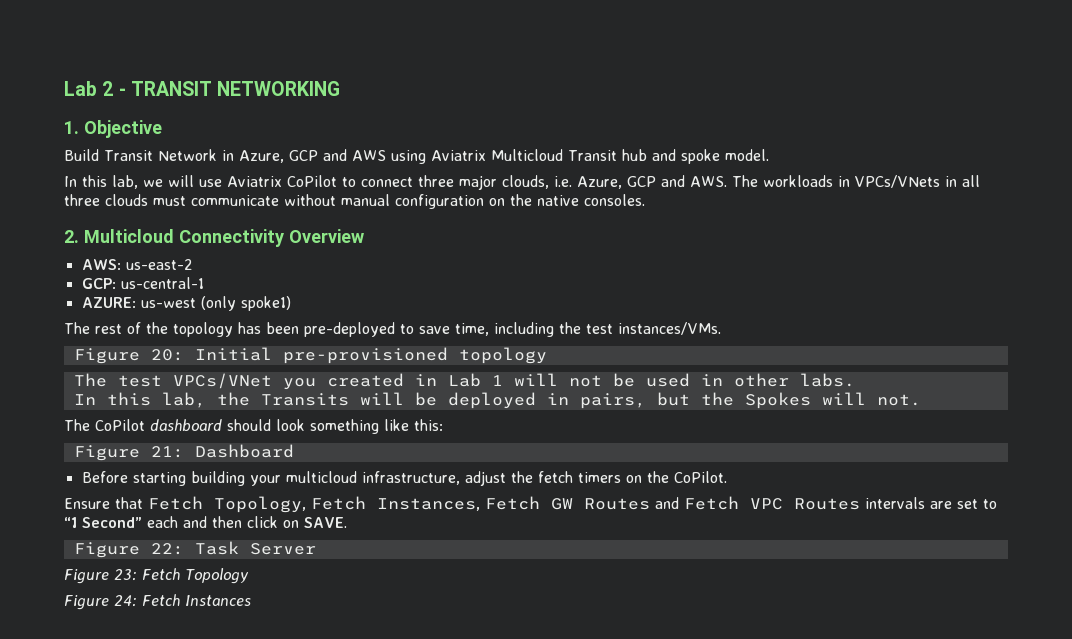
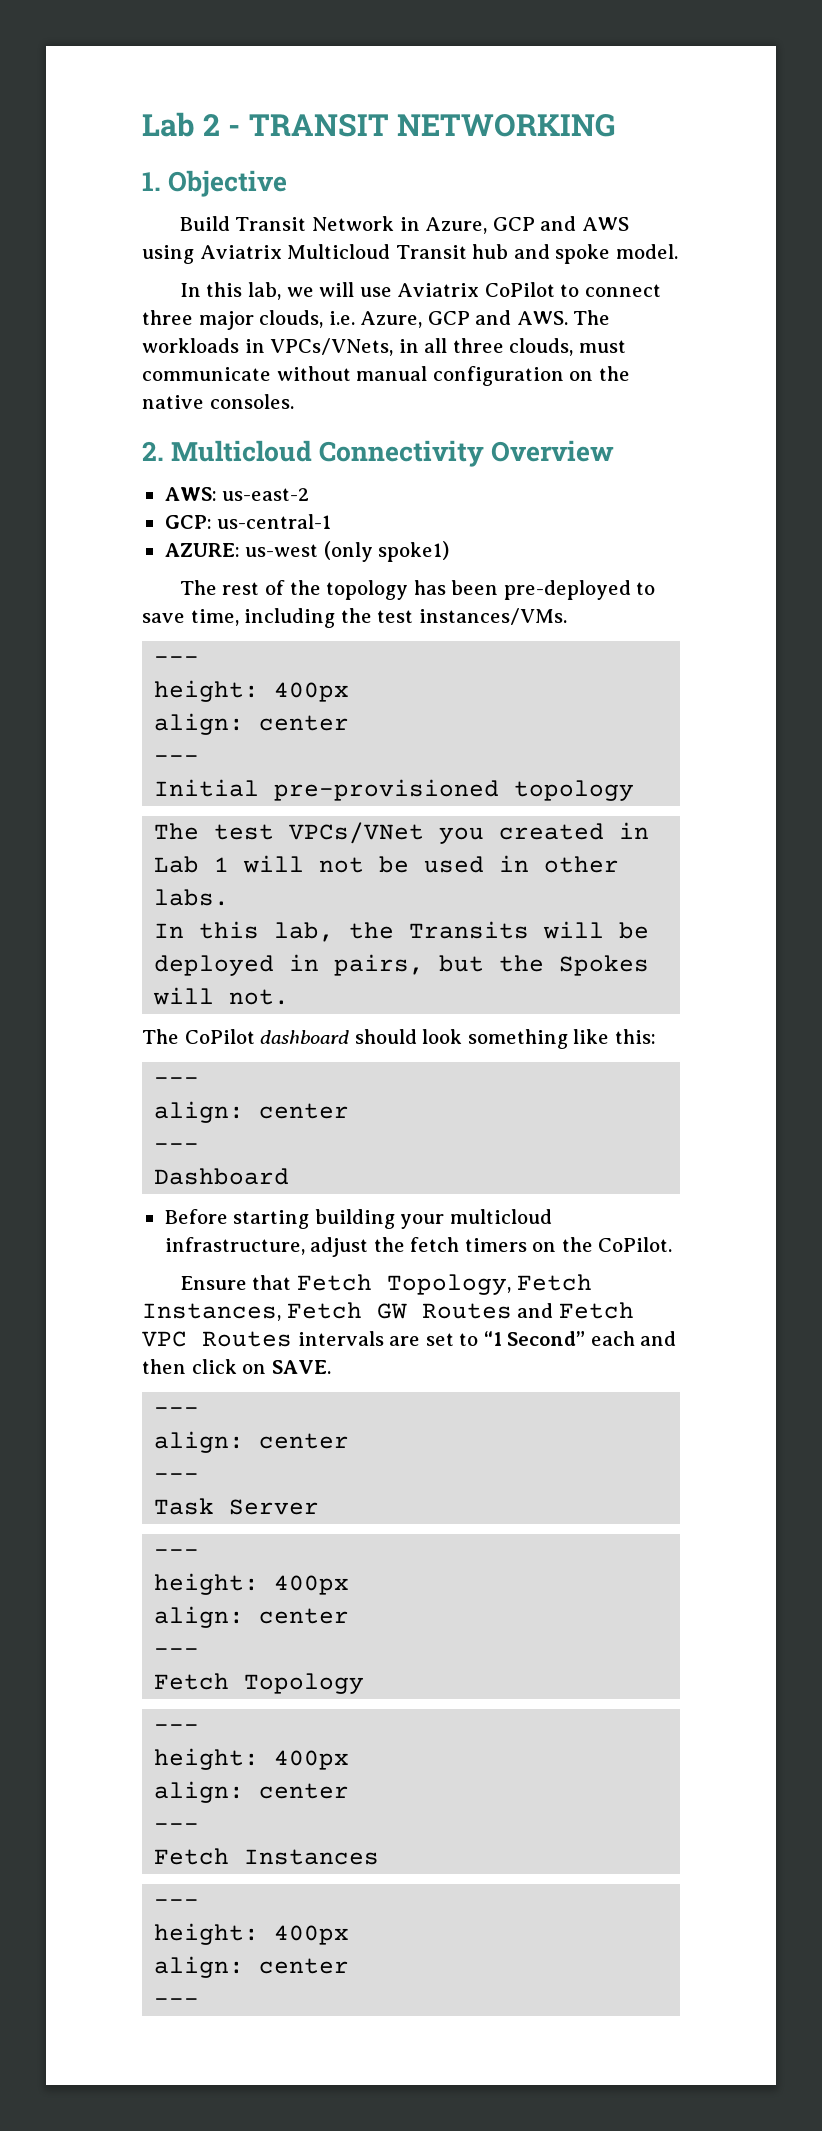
- In this lab, we will use Aviatrix CoPilot to connect three major clouds, i.e. Azure, GCP and AWS. The workloads in VPCs/VNets in all three clouds must communicate without manual configuration on the native consoles.
+ In this lab, we will use Aviatrix CoPilot to connect three major clouds, i.e. Azure, GCP and AWS. The workloads in VPCs/VNets, in all three clouds, must communicate without manual configuration on the native consoles.
  The rest of the topology has been pre-deployed to save time, including the test instances/VMs.
- Figure 20: Initial pre-provisioned topology
+ ---
+ height: 400px
+ align: center
+ ---
+ Initial pre-provisioned topology
  The CoPilot dashboard should look something like this:
- Figure 21: Dashboard
+ ---
+ align: center
+ ---
+ Dashboard
  Ensure that Fetch Topology, Fetch Instances, Fetch GW Routes and Fetch VPC Routes intervals are set to “1 Second” each and then click on SAVE.
- Figure 22: Task Server
- Figure 23: Fetch Topology
- Figure 24: Fetch Instances
+ ---
+ align: center
+ ---
+ Task Server
+ ---
+ height: 400px
+ align: center
+ ---
+ Fetch Topology
+ ---
+ height: 400px
+ align: center
+ ---
+ Fetch Instances
+ ---
+ height: 400px
+ align: center
+ ---

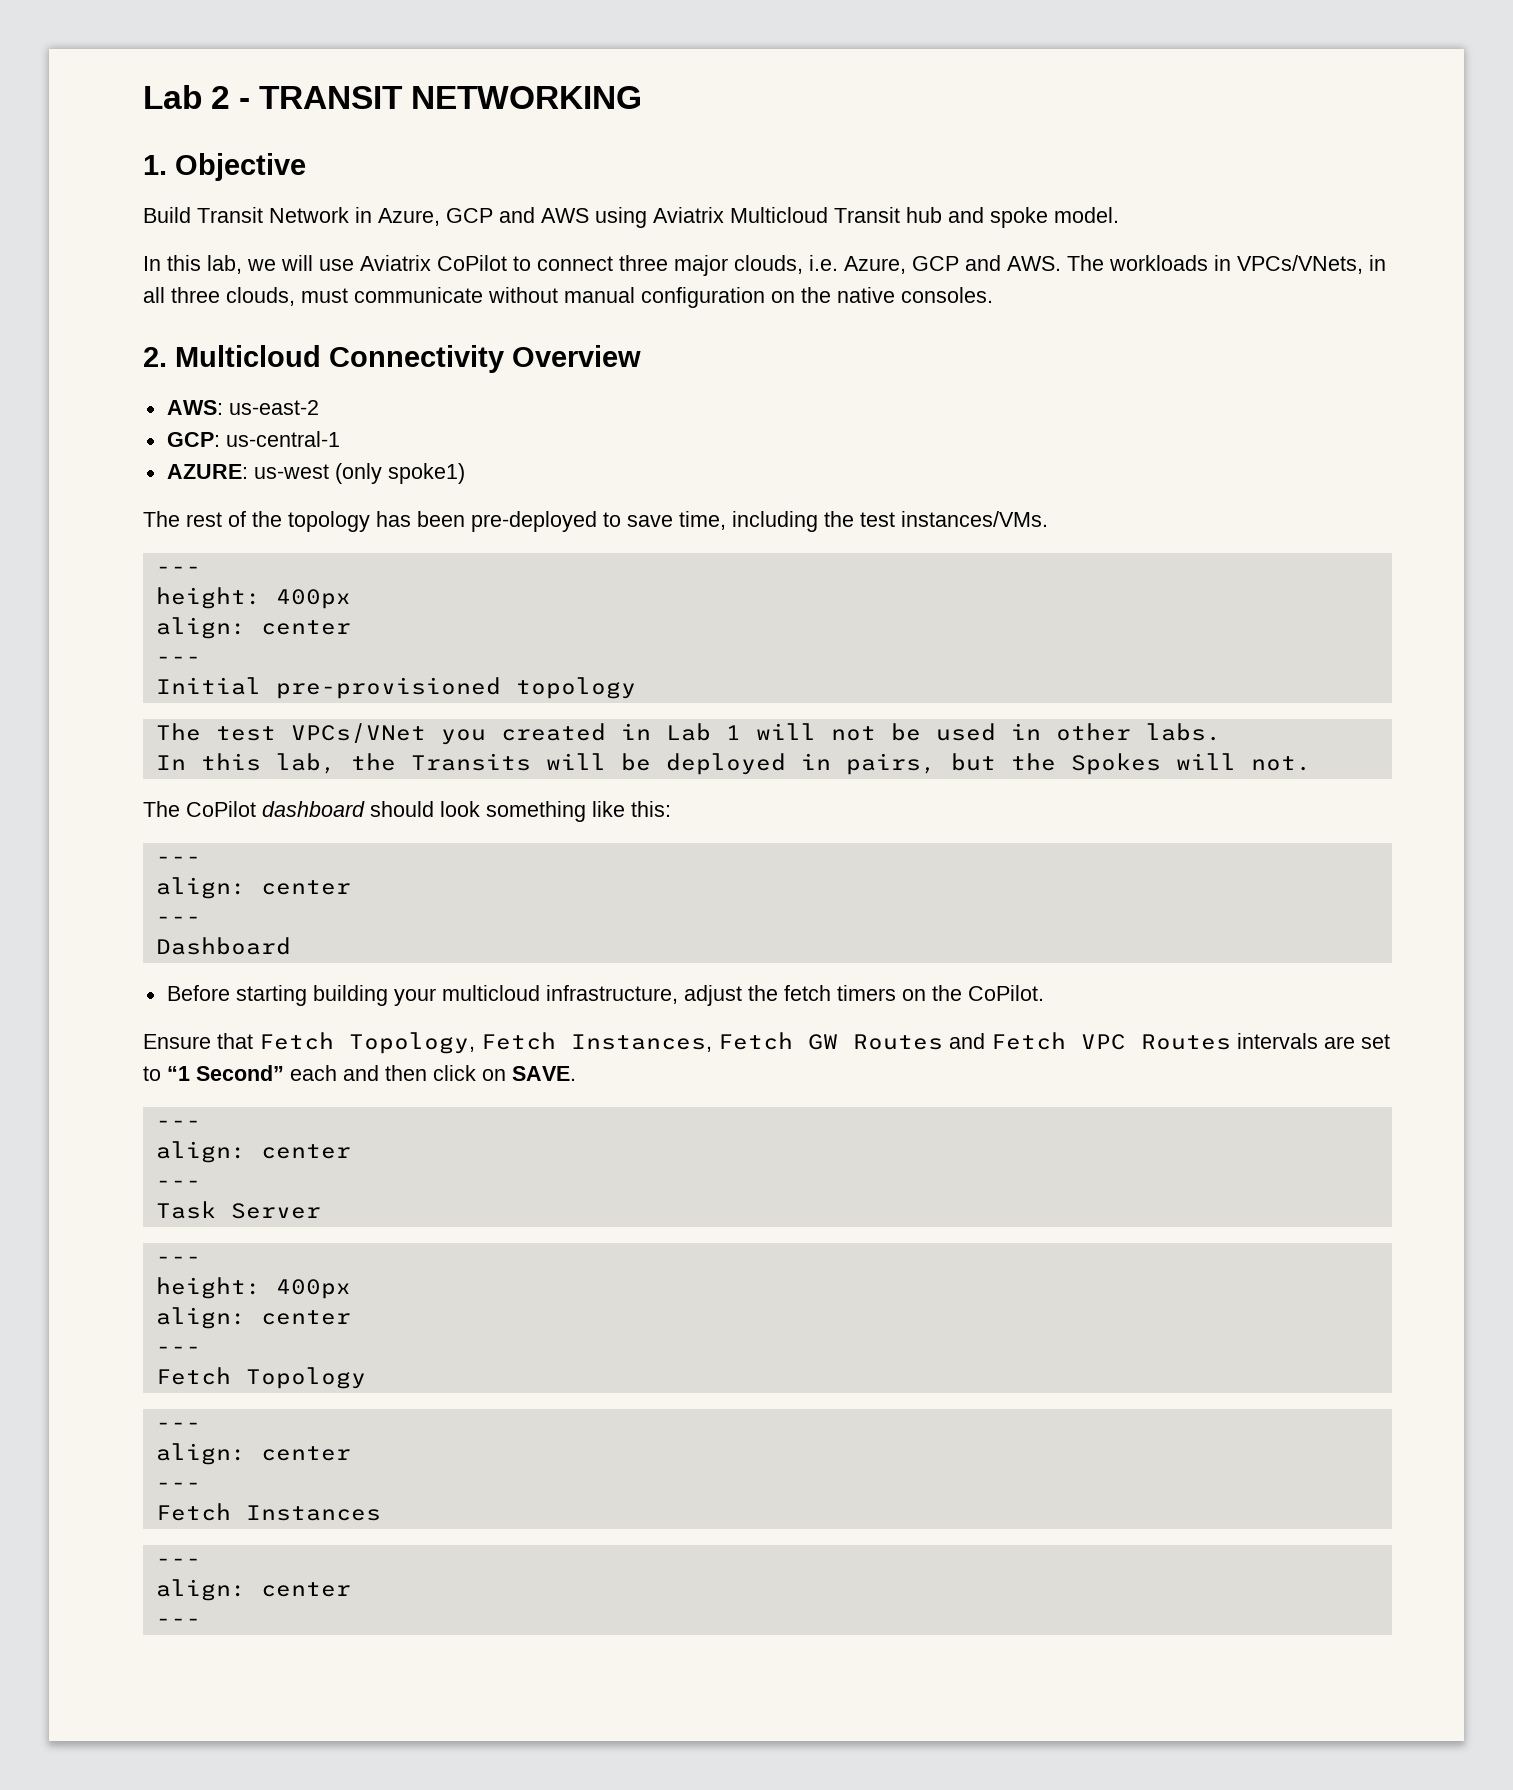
  Fetch Topology
  ---
- height: 400px
  Fetch Instances
  ---
- height: 400px

